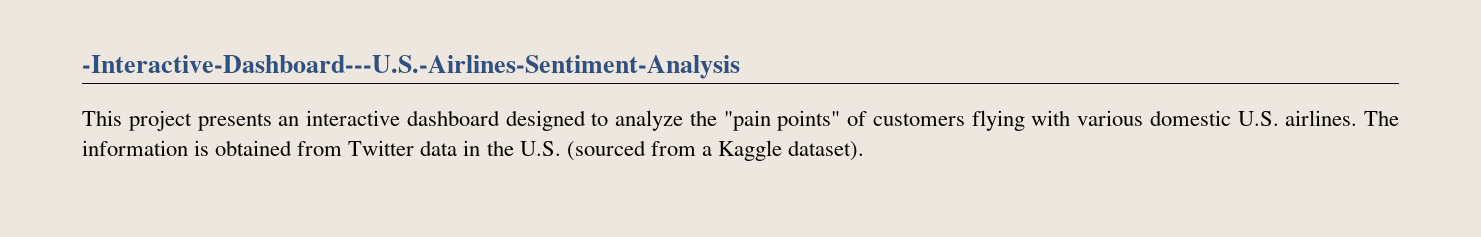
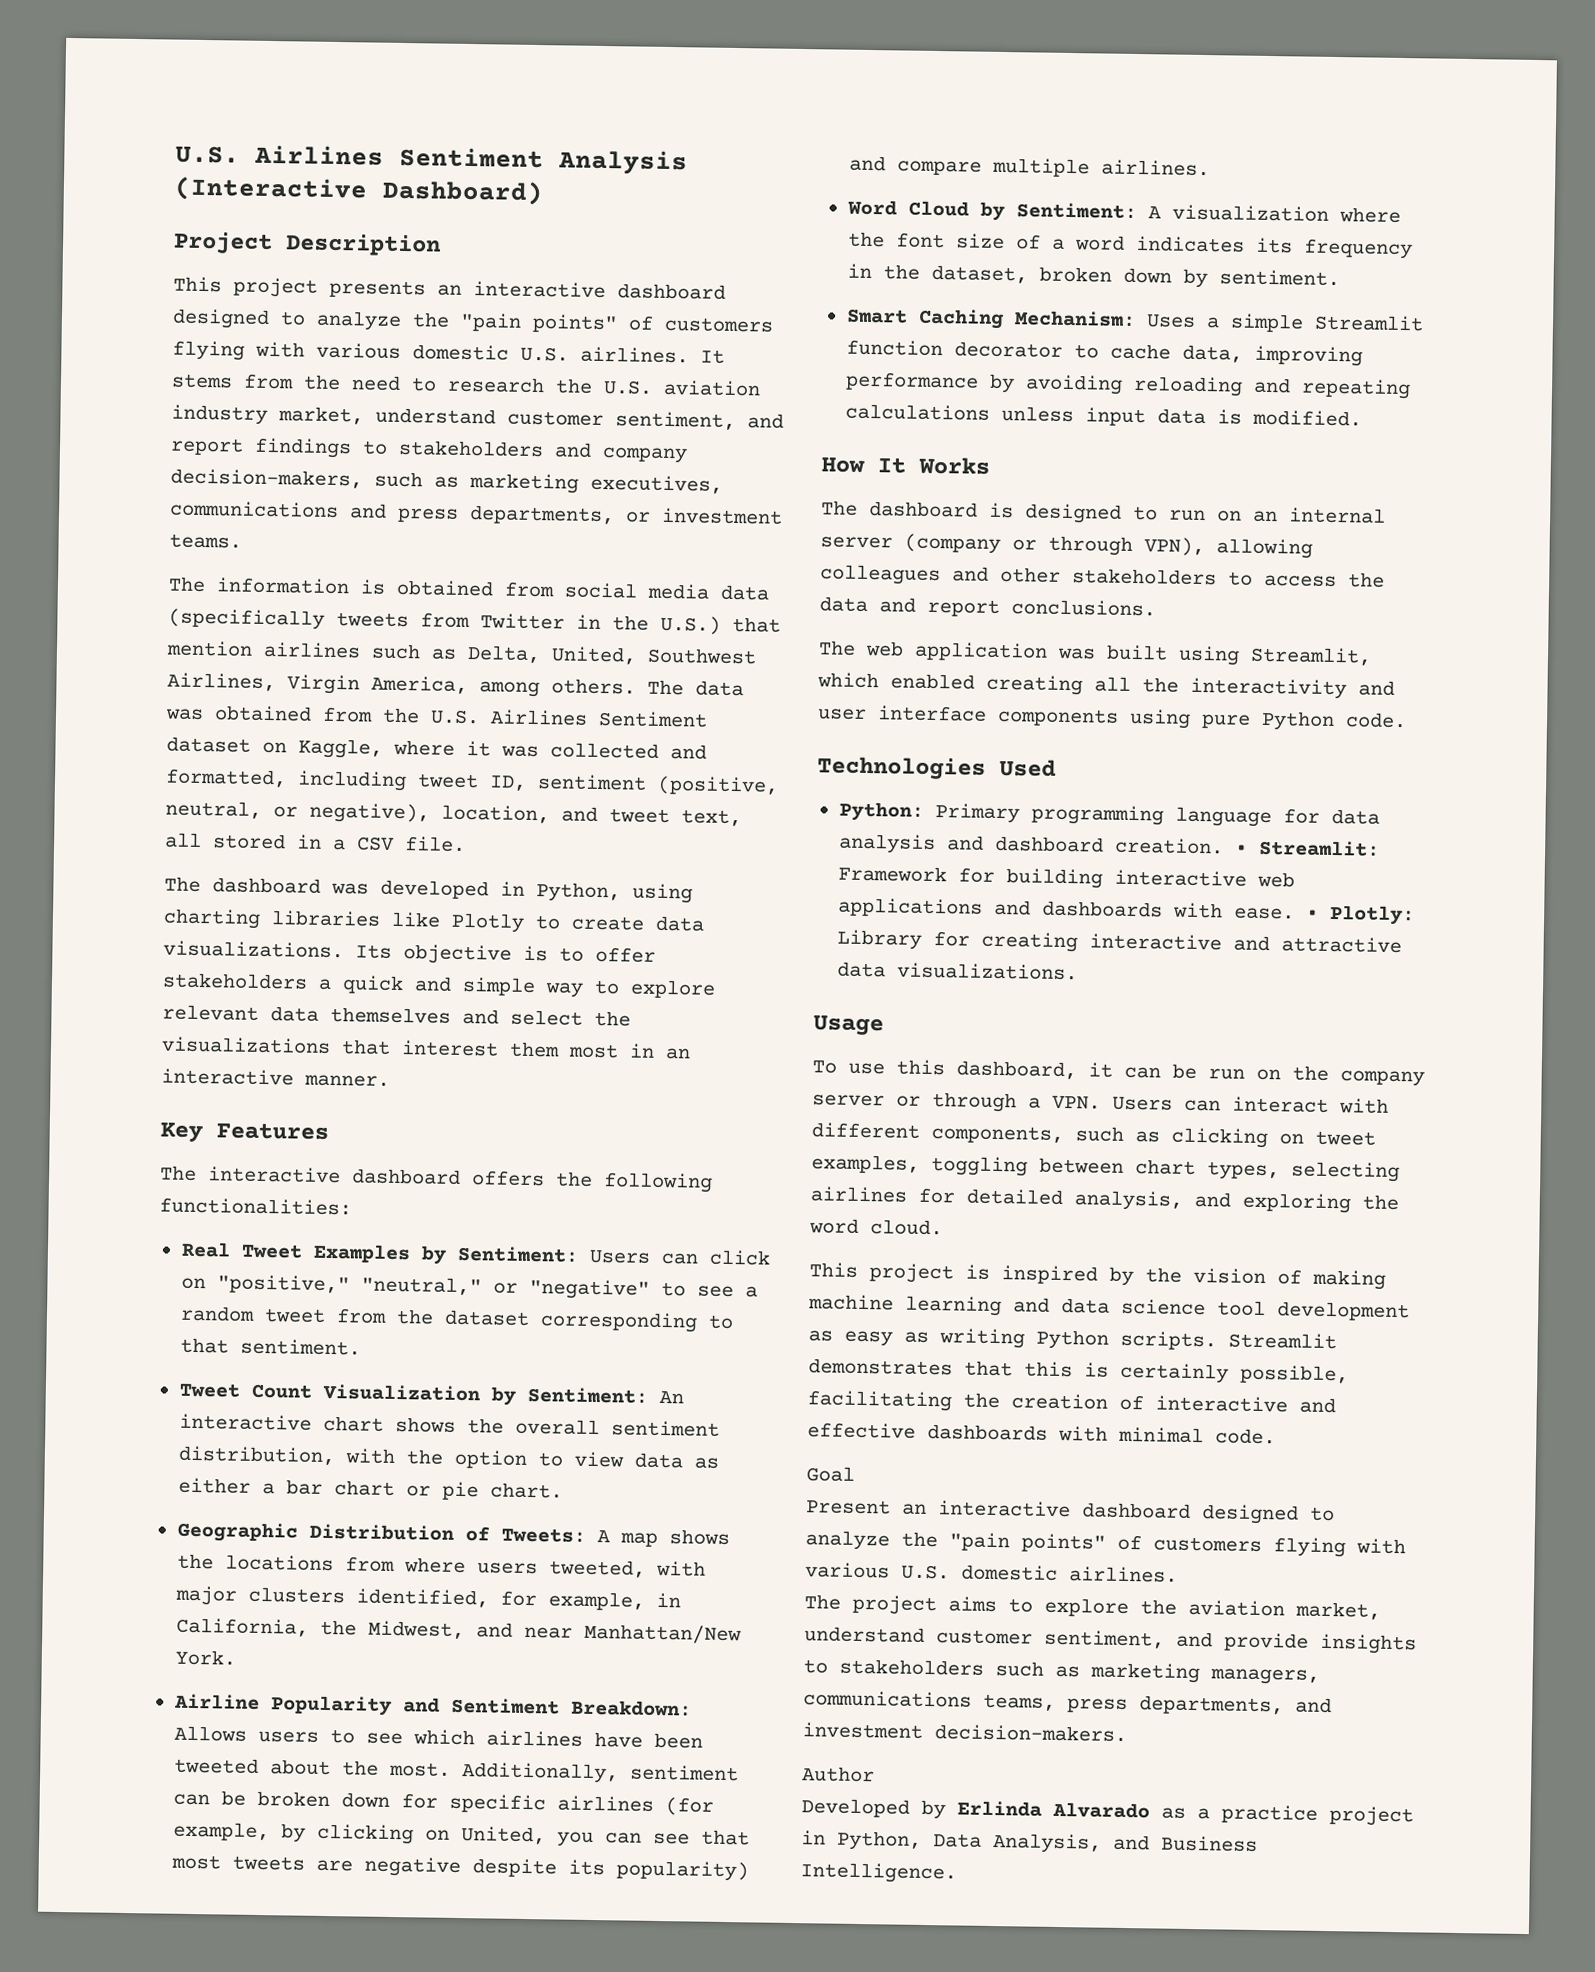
- -Interactive-Dashboard---U.S.-Airlines-Sentiment-Analysis
+ U.S. Airlines Sentiment Analysis (Interactive Dashboard)
+ Project Description
- This project presents an interactive dashboard designed to analyze the "pain points" of customers flying with various domestic U.S. airlines. The information is obtained from Twitter data in the U.S. (sourced from a Kaggle dataset).
+ This project presents an interactive dashboard designed to analyze the "pain points" of customers flying with various domestic U.S. airlines. It stems from the need to research the U.S. aviation industry market, understand customer sentiment, and report findings to stakeholders and company decision-makers, such as marketing executives, communications and press departments, or investment teams.
+ The information is obtained from social media data (specifically tweets from Twitter in the U.S.) that mention airlines such as Delta, United, Southwest Airlines, Virgin America, among others. The data was obtained from the U.S. Airlines Sentiment dataset on Kaggle, where it was collected and formatted, including tweet ID, sentiment (positive, neutral, or negative), location, and tweet text, all stored in a CSV file.
+ The dashboard was developed in Python, using charting libraries like Plotly to create data visualizations. Its objective is to offer stakeholders a quick and simple way to explore relevant data themselves and select the visualizations that interest them most in an interactive manner.
+ Key Features
+ The interactive dashboard offers the following functionalities:
+ Real Tweet Examples by Sentiment: Users can click on "positive," "neutral," or "negative" to see a random tweet from the dataset corresponding to that sentiment.
+ Tweet Count Visualization by Sentiment: An interactive chart shows the overall sentiment distribution, with the option to view data as either a bar chart or pie chart.
+ Geographic Distribution of Tweets: A map shows the locations from where users tweeted, with major clusters identified, for example, in California, the Midwest, and near Manhattan/New York.
+ Airline Popularity and Sentiment Breakdown: Allows users to see which airlines have been tweeted about the most. Additionally, sentiment can be broken down for specific airlines (for example, by clicking on United, you can see that most tweets are negative despite its popularity) and compare multiple airlines.
+ Word Cloud by Sentiment: A visualization where the font size of a word indicates its frequency in the dataset, broken down by sentiment.
+ Smart Caching Mechanism: Uses a simple Streamlit function decorator to cache data, improving performance by avoiding reloading and repeating calculations unless input data is modified.
+ How It Works
+ The dashboard is designed to run on an internal server (company or through VPN), allowing colleagues and other stakeholders to access the data and report conclusions.
+ The web application was built using Streamlit, which enabled creating all the interactivity and user interface components using pure Python code.
+ Technologies Used
+ Python: Primary programming language for data analysis and dashboard creation. • Streamlit: Framework for building interactive web applications and dashboards with ease. • Plotly: Library for creating interactive and attractive data visualizations.
+ Usage
+ To use this dashboard, it can be run on the company server or through a VPN. Users can interact with different components, such as clicking on tweet examples, toggling between chart types, selecting airlines for detailed analysis, and exploring the word cloud.
+ This project is inspired by the vision of making machine learning and data science tool development as easy as writing Python scripts. Streamlit demonstrates that this is certainly possible, facilitating the creation of interactive and effective dashboards with minimal code.
+ Goal
+ Present an interactive dashboard designed to analyze the "pain points" of customers flying with various U.S. domestic airlines.
+ The project aims to explore the aviation market, understand customer sentiment, and provide insights to stakeholders such as marketing managers, communications teams, press departments, and investment decision-makers.
+ Author
+ Developed by Erlinda Alvarado as a practice project in Python, Data Analysis, and Business Intelligence.

